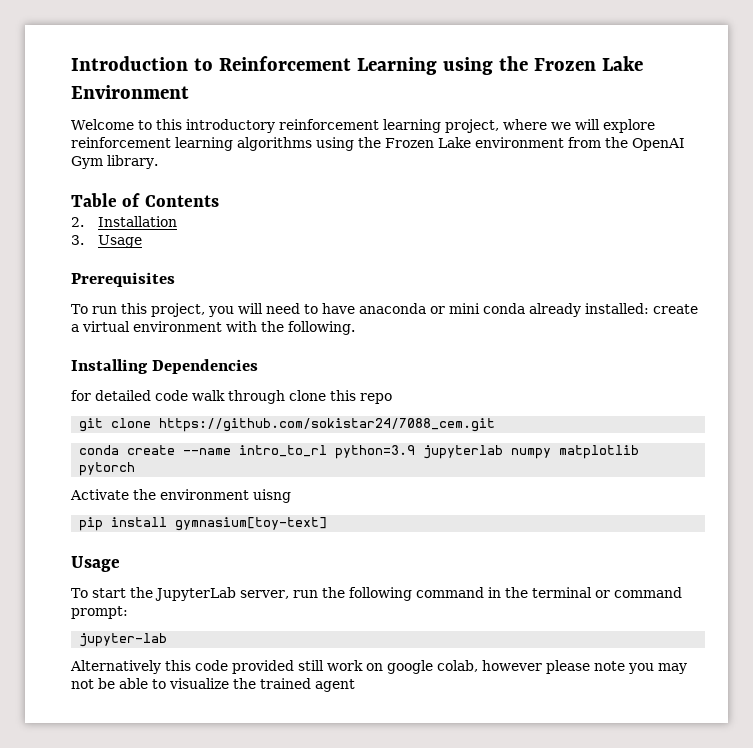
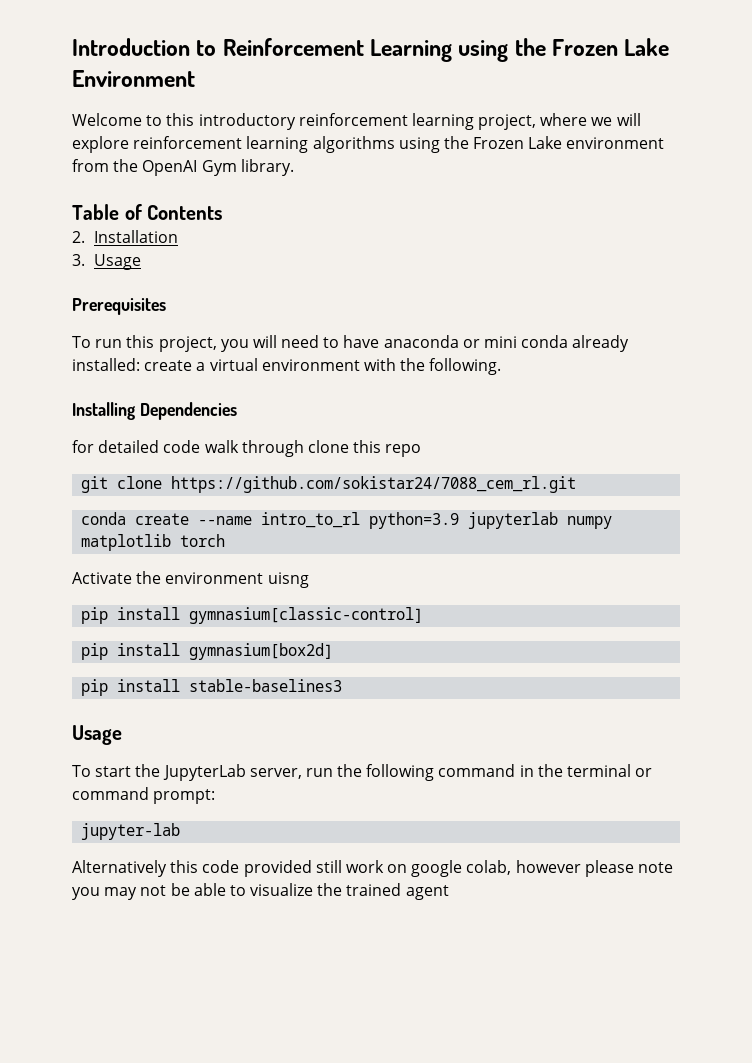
- git clone https://github.com/sokistar24/7088_cem.git
+ git clone https://github.com/sokistar24/7088_cem_rl.git
- conda create --name intro_to_rl python=3.9 jupyterlab numpy matplotlib pytorch
+ conda create --name intro_to_rl python=3.9 jupyterlab numpy matplotlib torch
- pip install gymnasium[toy-text]
+ pip install gymnasium[classic-control]
+ pip install gymnasium[box2d]
+ pip install stable-baselines3

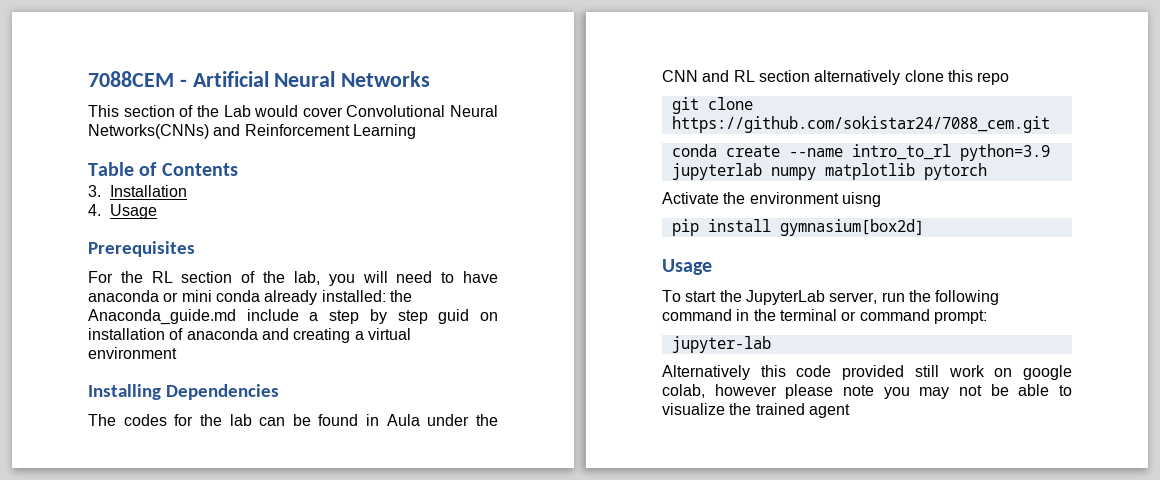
- Introduction to Reinforcement Learning using the Frozen Lake Environment
- Welcome to this introductory reinforcement learning project, where we will explore reinforcement learning algorithms using the Frozen Lake environment from the OpenAI Gym library.
+ 7088CEM - Artificial Neural Networks
+ This section of the Lab would cover Convolutional Neural Networks(CNNs) and Reinforcement Learning
- 2. Installation
+ 3. Installation
- 3. Usage
+ 4. Usage
- To run this project, you will need to have anaconda or mini conda already installed: create a virtual environment with the following.
+ For the RL section of the lab, you will need to have anaconda or mini conda already installed: the Anaconda_guide.md include a step by step guid on installation of anaconda and creating a virtual environment
- for detailed code walk through clone this repo
+ The codes for the lab can be found in Aula under the CNN and RL section alternatively clone this repo
- git clone https://github.com/sokistar24/7088_cem_rl.git
+ git clone https://github.com/sokistar24/7088_cem.git
- conda create --name intro_to_rl python=3.9 jupyterlab numpy matplotlib torch
+ conda create --name intro_to_rl python=3.9 jupyterlab numpy matplotlib pytorch
- pip install gymnasium[classic-control]
- pip install stable-baselines3

